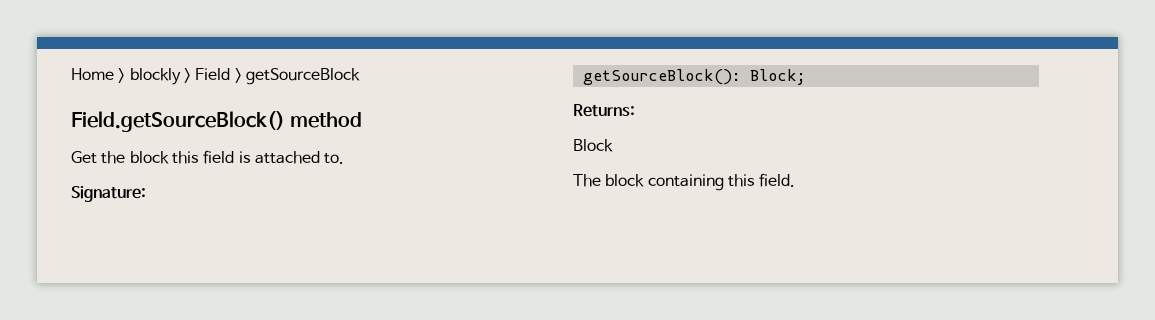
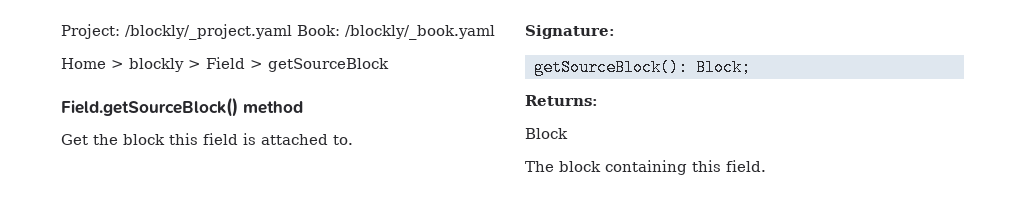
+ Project: /blockly/_project.yaml Book: /blockly/_book.yaml

